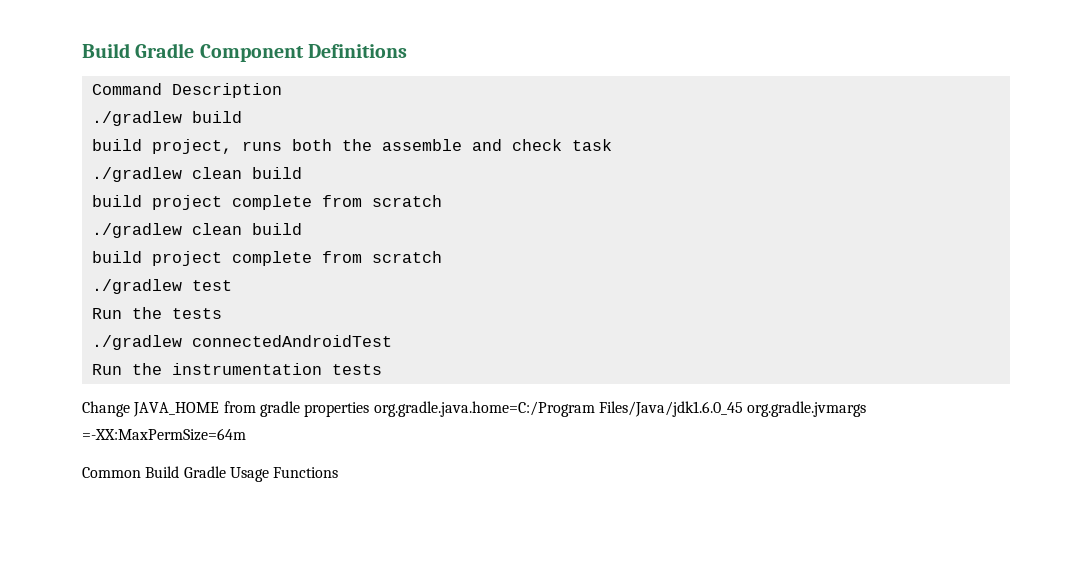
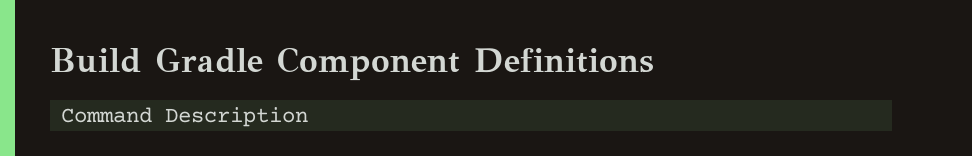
- ./gradlew build
- build project, runs both the assemble and check task
- ./gradlew clean build
- build project complete from scratch
- ./gradlew clean build
- build project complete from scratch
- ./gradlew test
- Run the tests
- ./gradlew connectedAndroidTest
- Run the instrumentation tests
- Change JAVA_HOME from gradle properties org.gradle.java.home=C:/Program Files/Java/jdk1.6.0_45 org.gradle.jvmargs =-XX:MaxPermSize=64m
- Common Build Gradle Usage Functions

